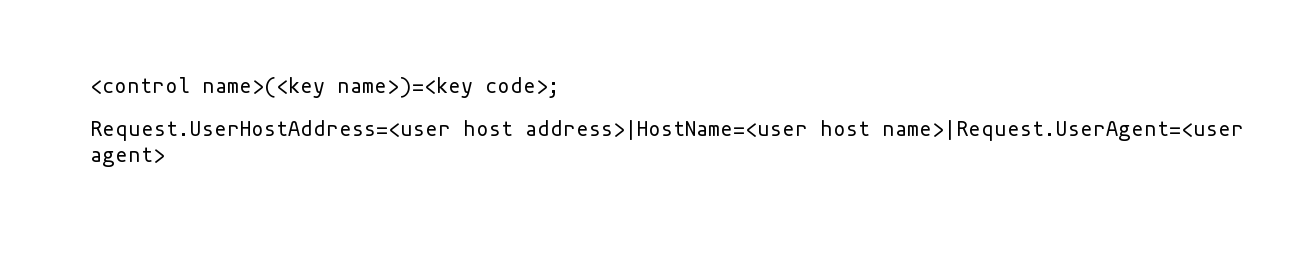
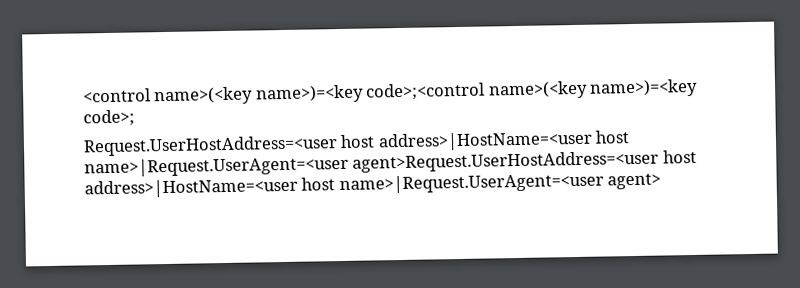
- <control name>(<key name>)=<key code>;
+ <control name>(<key name>)=<key code>;<control name>(<key name>)=<key code>;
- Request.UserHostAddress=<user host address>|HostName=<user host name>|Request.UserAgent=<user agent>
+ Request.UserHostAddress=<user host address>|HostName=<user host name>|Request.UserAgent=<user agent>Request.UserHostAddress=<user host address>|HostName=<user host name>|Request.UserAgent=<user agent>

